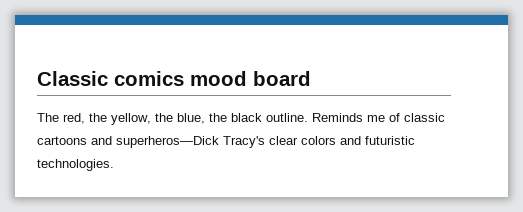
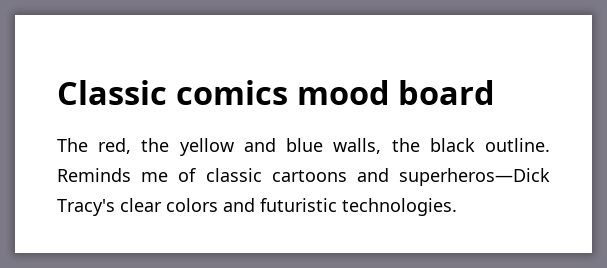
- The red, the yellow, the blue, the black outline.
+ The red, the yellow and blue walls, the black outline.

